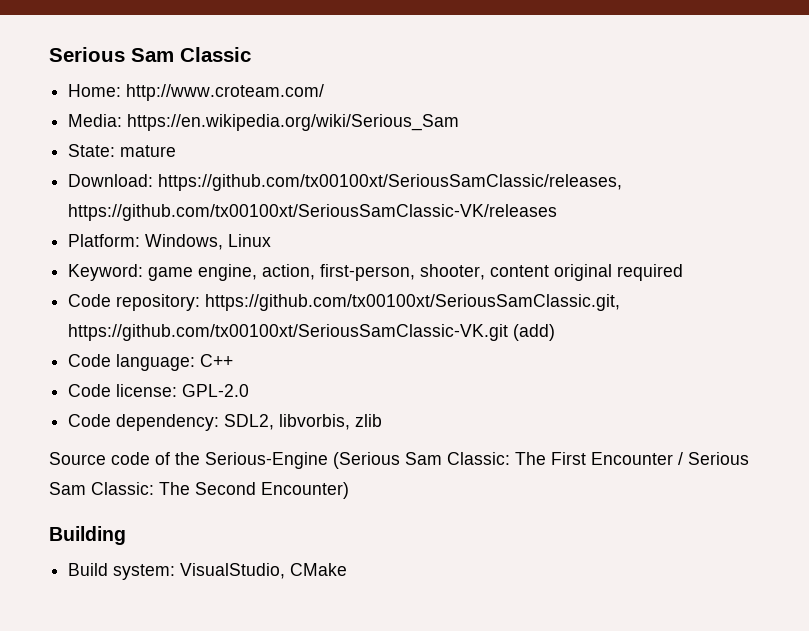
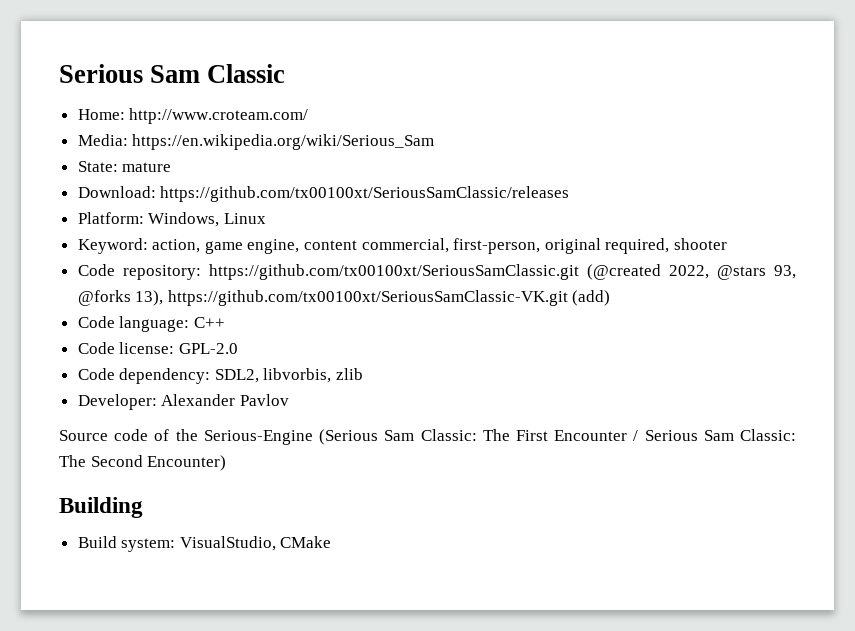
- Download: https://github.com/tx00100xt/SeriousSamClassic/releases, https://github.com/tx00100xt/SeriousSamClassic-VK/releases
+ Download: https://github.com/tx00100xt/SeriousSamClassic/releases
- Keyword: game engine, action, first-person, shooter, content original required
- Code repository: https://github.com/tx00100xt/SeriousSamClassic.git, https://github.com/tx00100xt/SeriousSamClassic-VK.git (add)
+ Keyword: action, game engine, content commercial, first-person, original required, shooter
+ Code repository: https://github.com/tx00100xt/SeriousSamClassic.git (@created 2022, @stars 93, @forks 13), https://github.com/tx00100xt/SeriousSamClassic-VK.git (add)
+ Developer: Alexander Pavlov

